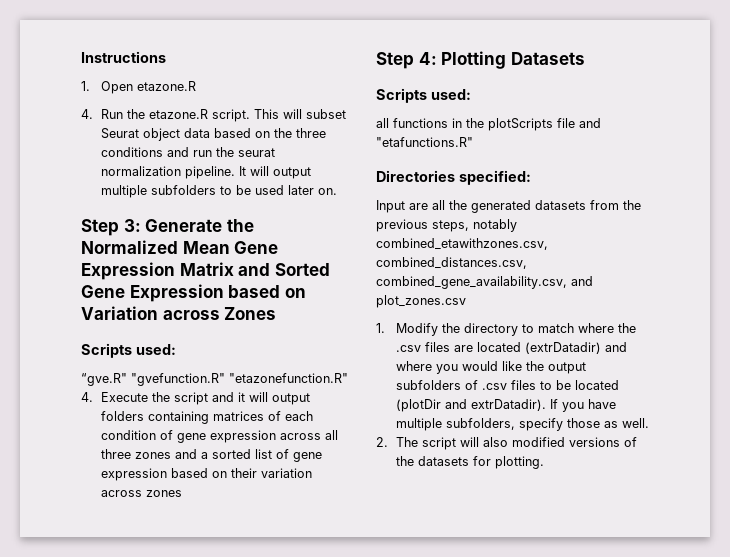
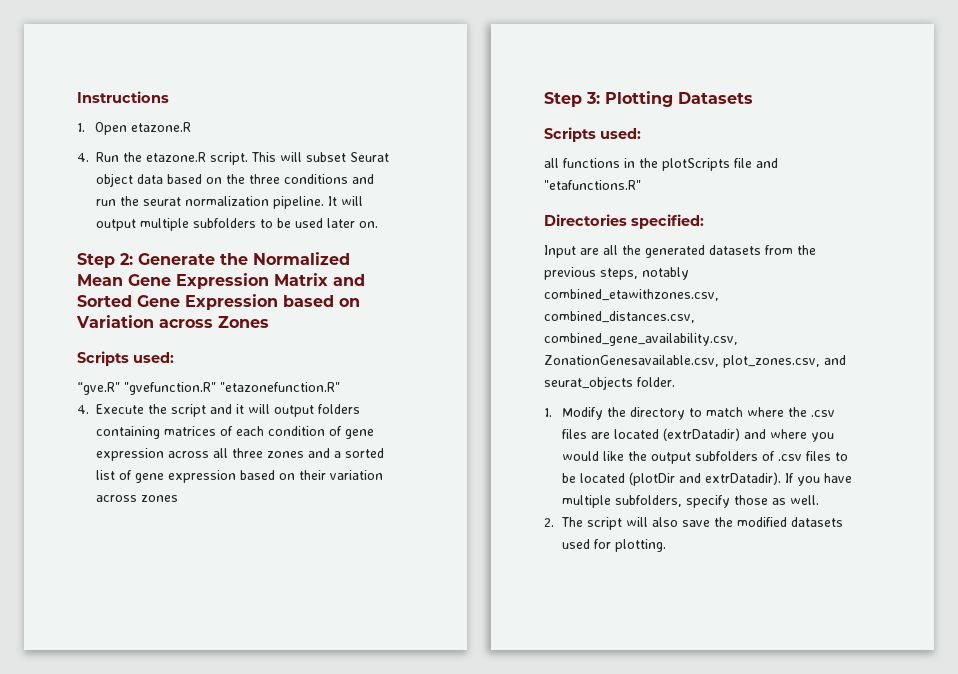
- Step 3: Generate the Normalized Mean Gene Expression Matrix and Sorted Gene Expression based on Variation across Zones
+ Step 2: Generate the Normalized Mean Gene Expression Matrix and Sorted Gene Expression based on Variation across Zones
- Step 4: Plotting Datasets
+ Step 3: Plotting Datasets
- Input are all the generated datasets from the previous steps, notably combined_etawithzones.csv, combined_distances.csv, combined_gene_availability.csv, and plot_zones.csv
+ Input are all the generated datasets from the previous steps, notably combined_etawithzones.csv, combined_distances.csv, combined_gene_availability.csv, ZonationGenesavailable.csv, plot_zones.csv, and seurat_objects folder.
- 2. The script will also modified versions of the datasets for plotting.
+ 2. The script will also save the modified datasets used for plotting.

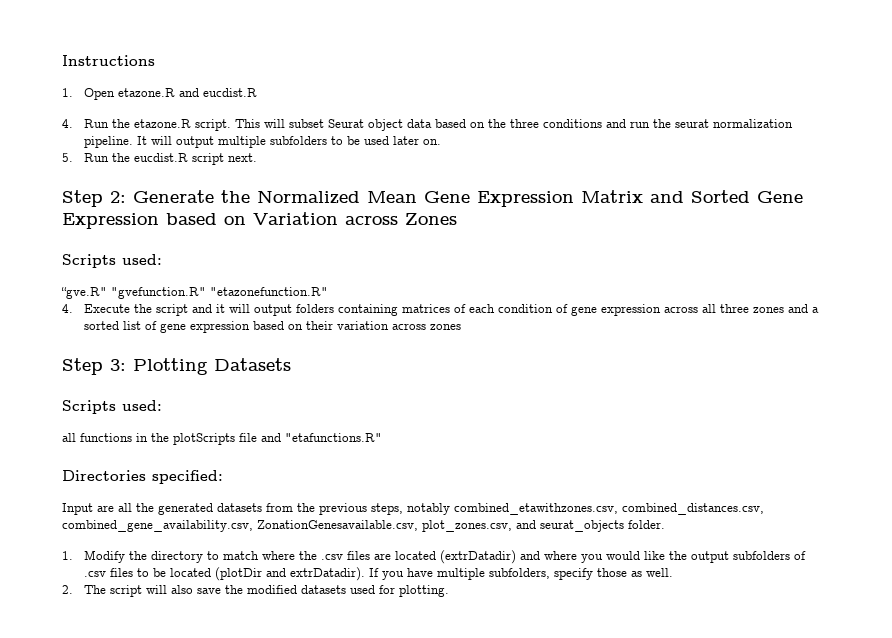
- 1. Open etazone.R
+ 1. Open etazone.R and eucdist.R
+ 5. Run the eucdist.R script next.

